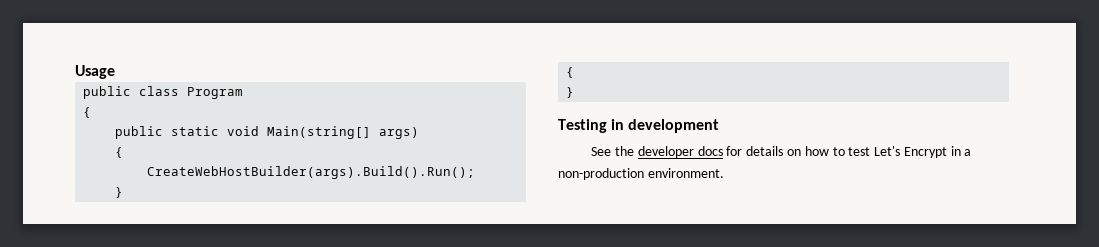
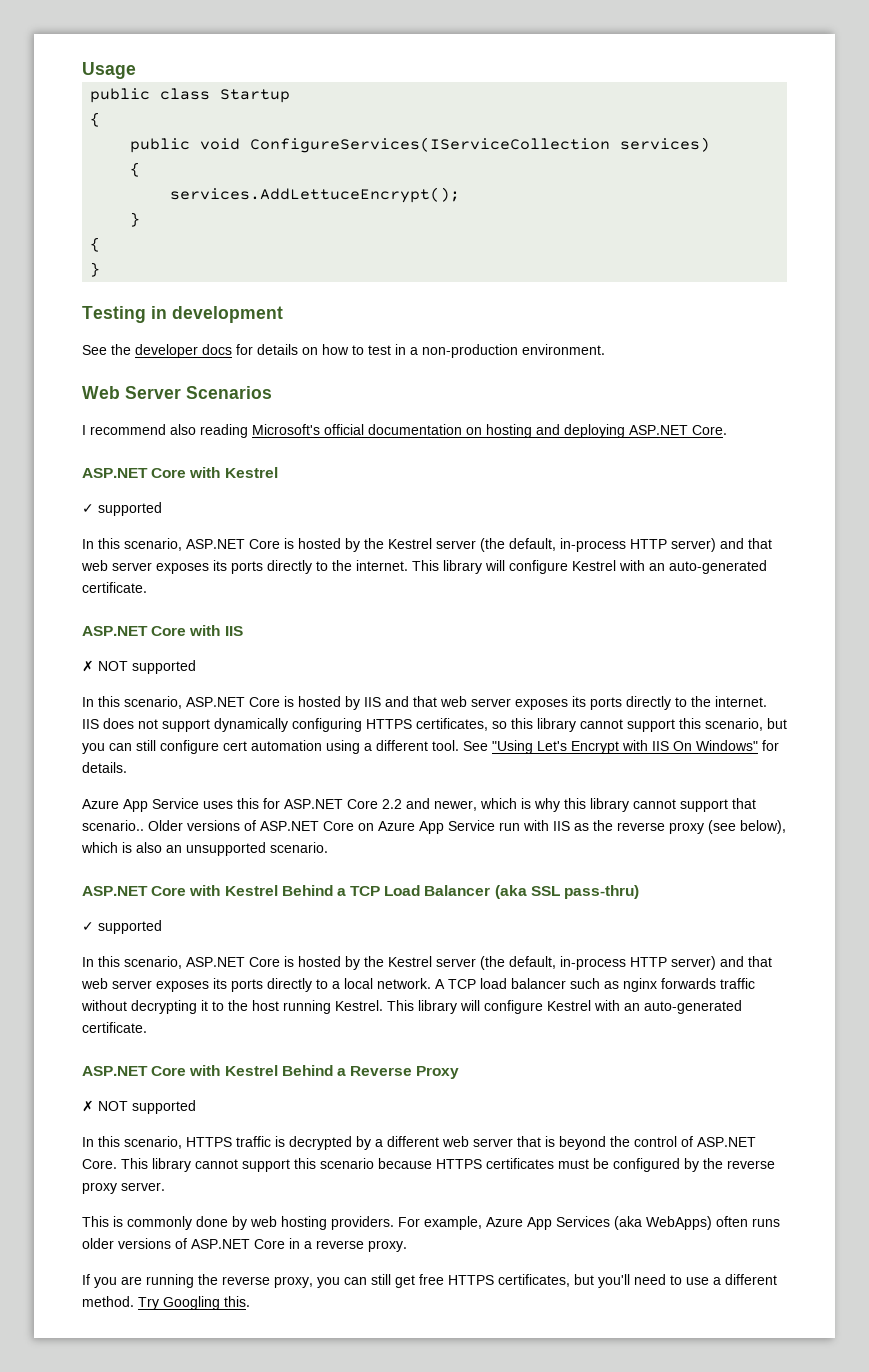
- public class Program
+ public class Startup
- public static void Main(string[] args)
+ public void ConfigureServices(IServiceCollection services)
  {
- CreateWebHostBuilder(args).Build().Run();
+ services.AddLettuceEncrypt();
- See the developer docs for details on how to test Let's Encrypt in a non-production environment.
+ See the developer docs for details on how to test in a non-production environment.
+ Web Server Scenarios
+ I recommend also reading Microsoft's official documentation on hosting and deploying ASP.NET Core.
+ ASP.NET Core with Kestrel
+ ✓ supported
+ In this scenario, ASP.NET Core is hosted by the Kestrel server (the default, in-process HTTP server) and that web server exposes its ports directly to the internet. This library will configure Kestrel with an auto-generated certificate.
+ ASP.NET Core with IIS
+ ✗ NOT supported
+ In this scenario, ASP.NET Core is hosted by IIS and that web server exposes its ports directly to the internet. IIS does not support dynamically configuring HTTPS certificates, so this library cannot support this scenario, but you can still configure cert automation using a different tool. See "Using Let's Encrypt with IIS On Windows" for details.
+ Azure App Service uses this for ASP.NET Core 2.2 and newer, which is why this library cannot support that scenario.. Older versions of ASP.NET Core on Azure App Service run with IIS as the reverse proxy (see below), which is also an unsupported scenario.
+ ASP.NET Core with Kestrel Behind a TCP Load Balancer (aka SSL pass-thru)
+ ✓ supported
+ In this scenario, ASP.NET Core is hosted by the Kestrel server (the default, in-process HTTP server) and that web server exposes its ports directly to a local network. A TCP load balancer such as nginx forwards traffic without decrypting it to the host running Kestrel. This library will configure Kestrel with an auto-generated certificate.
+ ASP.NET Core with Kestrel Behind a Reverse Proxy
+ ✗ NOT supported
+ In this scenario, HTTPS traffic is decrypted by a different web server that is beyond the control of ASP.NET Core. This library cannot support this scenario because HTTPS certificates must be configured by the reverse proxy server.
+ This is commonly done by web hosting providers. For example, Azure App Services (aka WebApps) often runs older versions of ASP.NET Core in a reverse proxy.
+ If you are running the reverse proxy, you can still get free HTTPS certificates, but you'll need to use a different method. Try Googling this.

